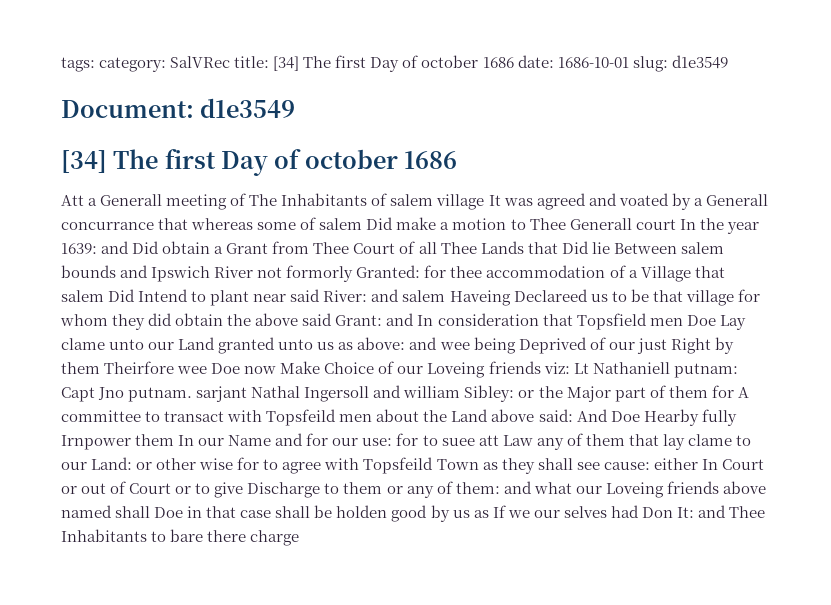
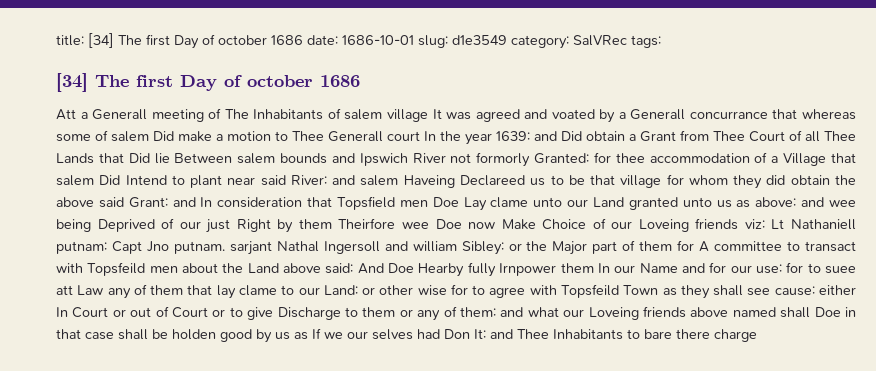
- tags: category: SalVRec title: [34] The first Day of october 1686 date: 1686-10-01 slug: d1e3549
- Document: d1e3549
+ title: [34] The first Day of october 1686 date: 1686-10-01 slug: d1e3549 category: SalVRec tags:

